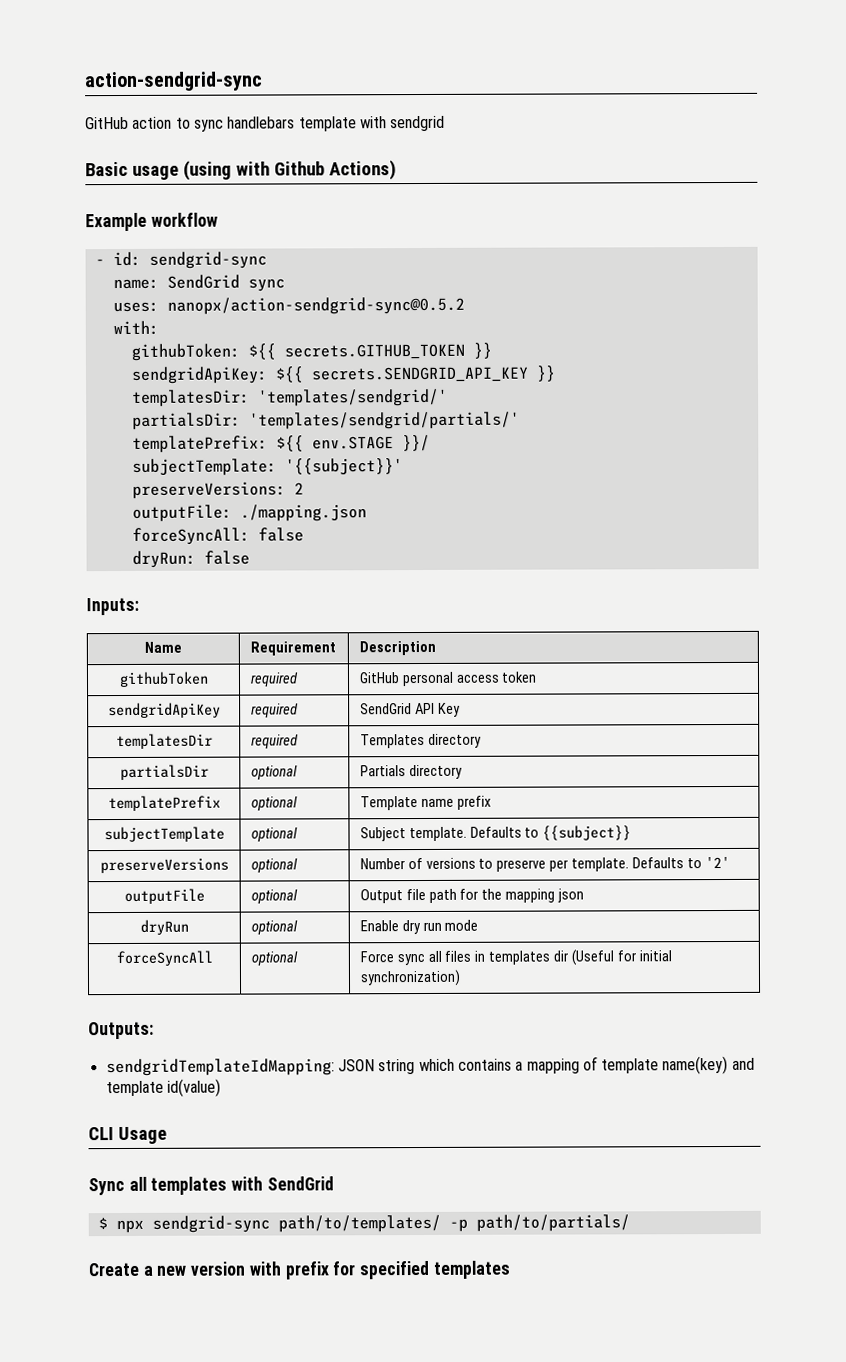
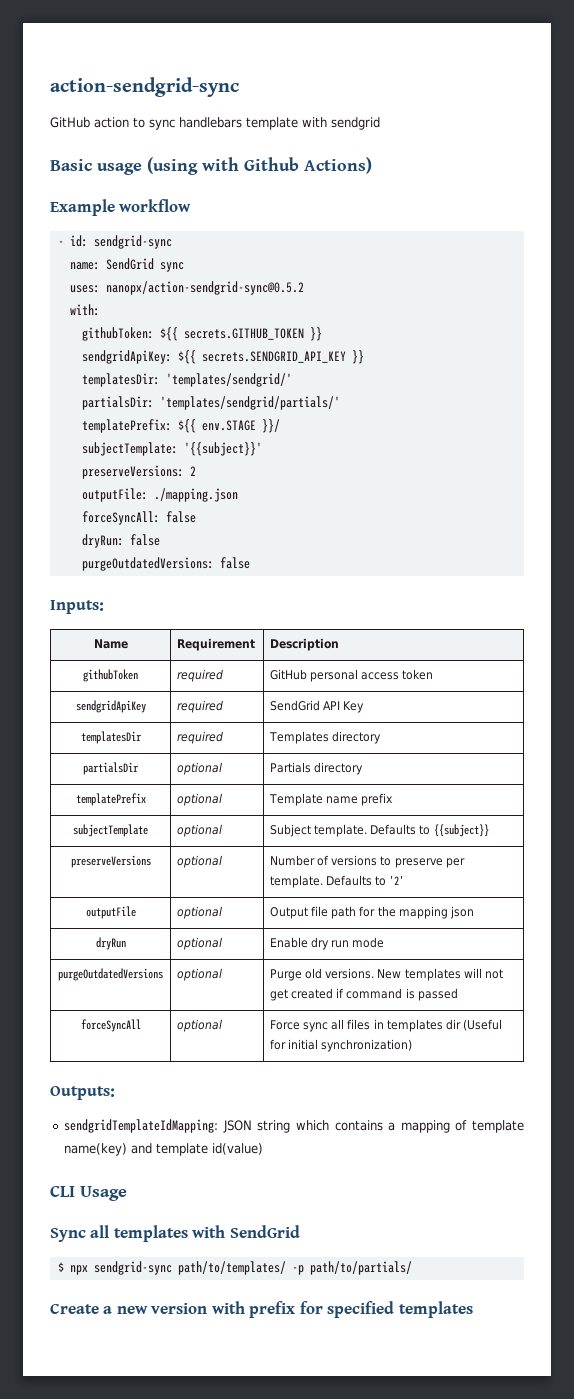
+ purgeOutdatedVersions: false
+ purgeOutdatedVersions | optional | Purge old versions. New templates will not get created if command is passed

